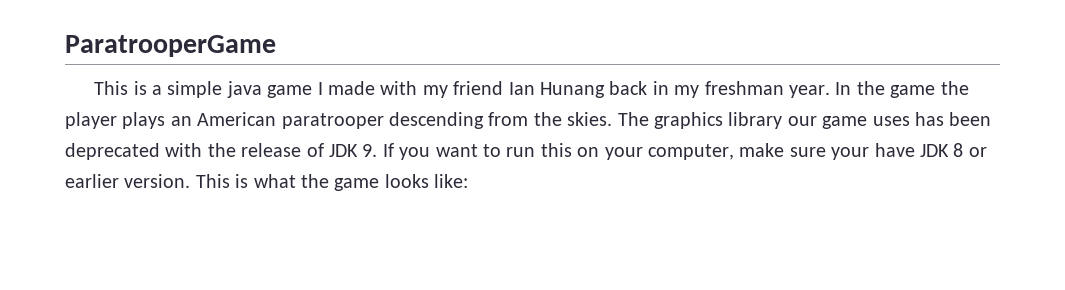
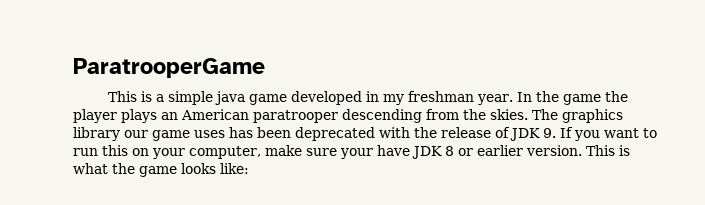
- This is a simple java game I made with my friend Ian Hunang back in my freshman year.
+ This is a simple java game developed in my freshman year.

